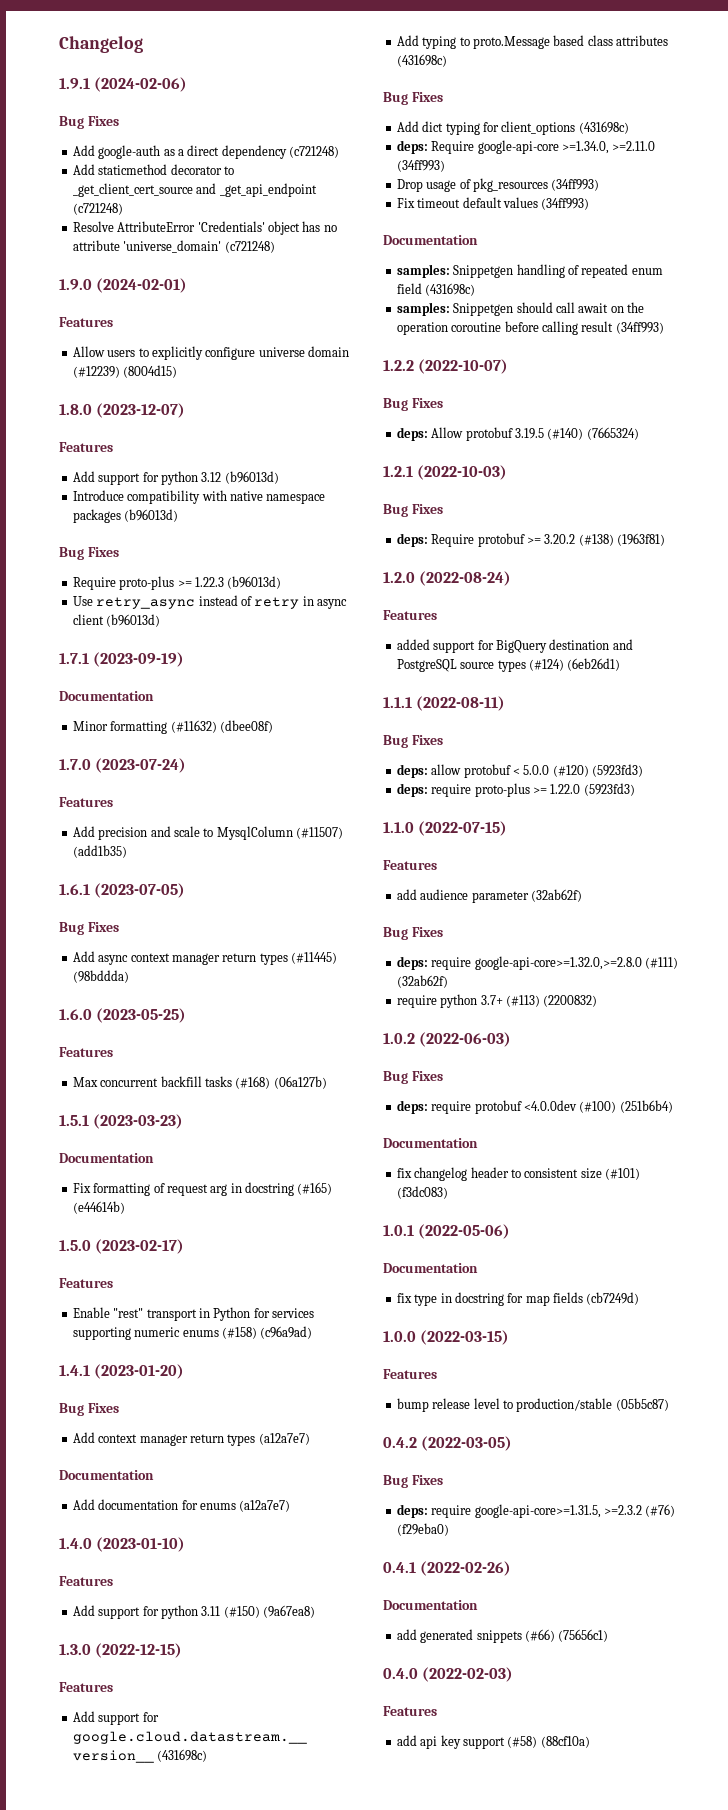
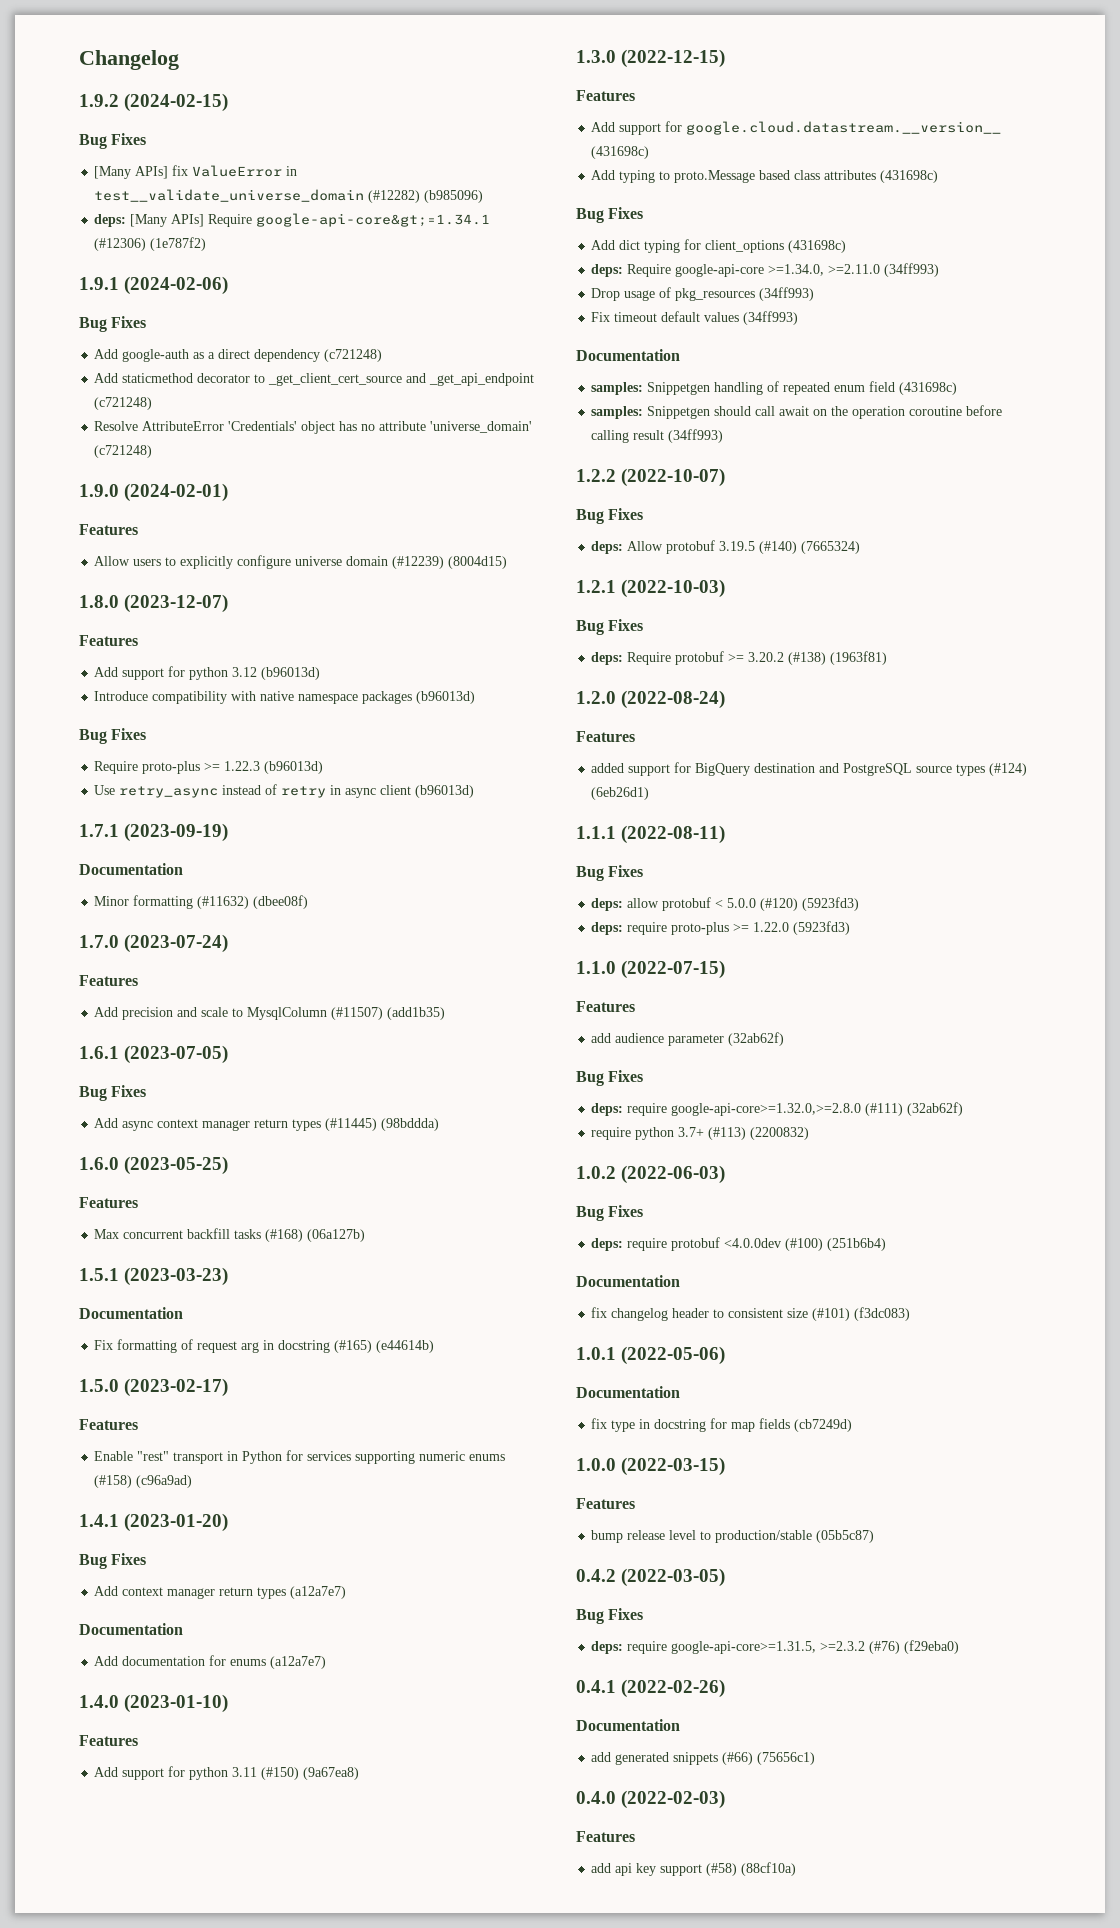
+ 1.9.2 (2024-02-15)
+ Bug Fixes
+ [Many APIs] fix ValueError in test__validate_universe_domain (#12282) (b985096)
+ deps: [Many APIs] Require google-api-core&gt;=1.34.1 (#12306) (1e787f2)

